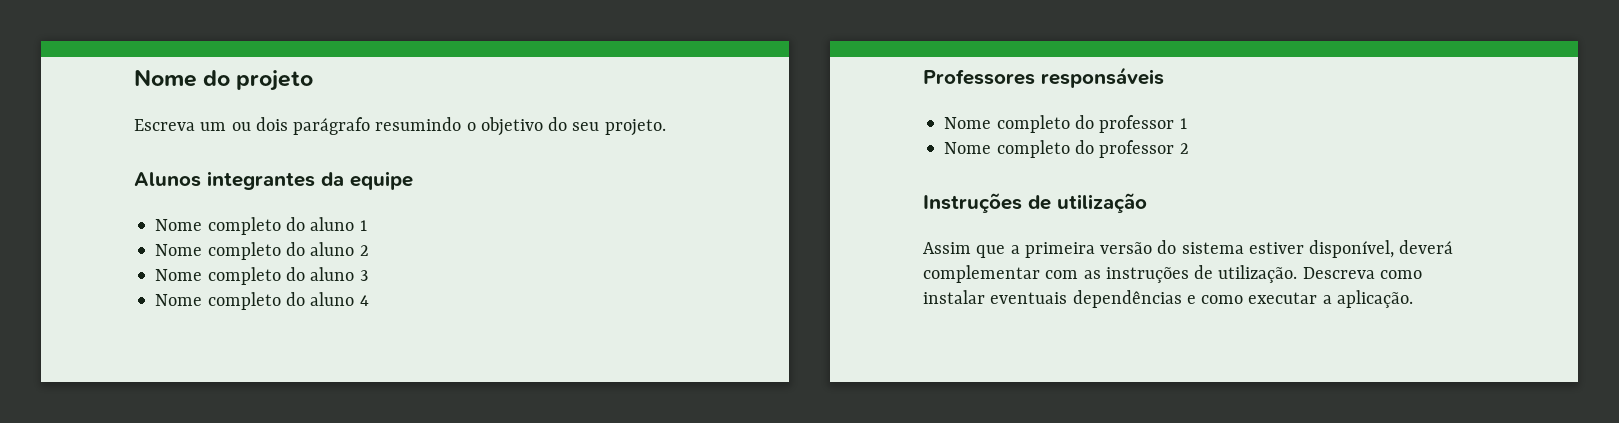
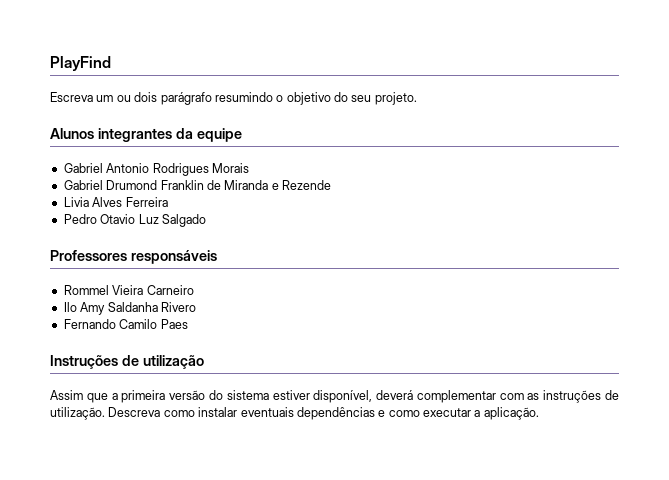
- Nome do projeto
+ PlayFind
- Nome completo do aluno 1
- Nome completo do aluno 2
- Nome completo do aluno 3
- Nome completo do aluno 4
+ Gabriel Antonio Rodrigues Morais
+ Gabriel Drumond Franklin de Miranda e Rezende
+ Livia Alves Ferreira
+ Pedro Otavio Luz Salgado
  Professores responsáveis
- Nome completo do professor 1
- Nome completo do professor 2
+ Rommel Vieira Carneiro
+ Ilo Amy Saldanha Rivero
+ Fernando Camilo Paes

